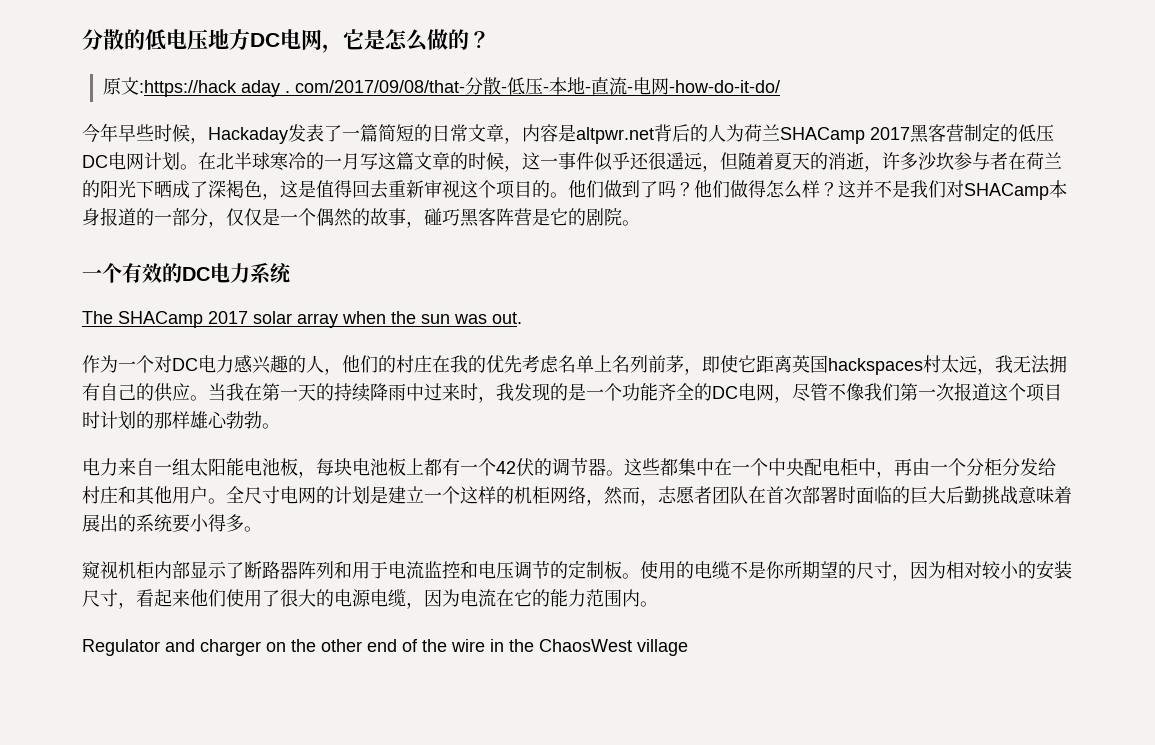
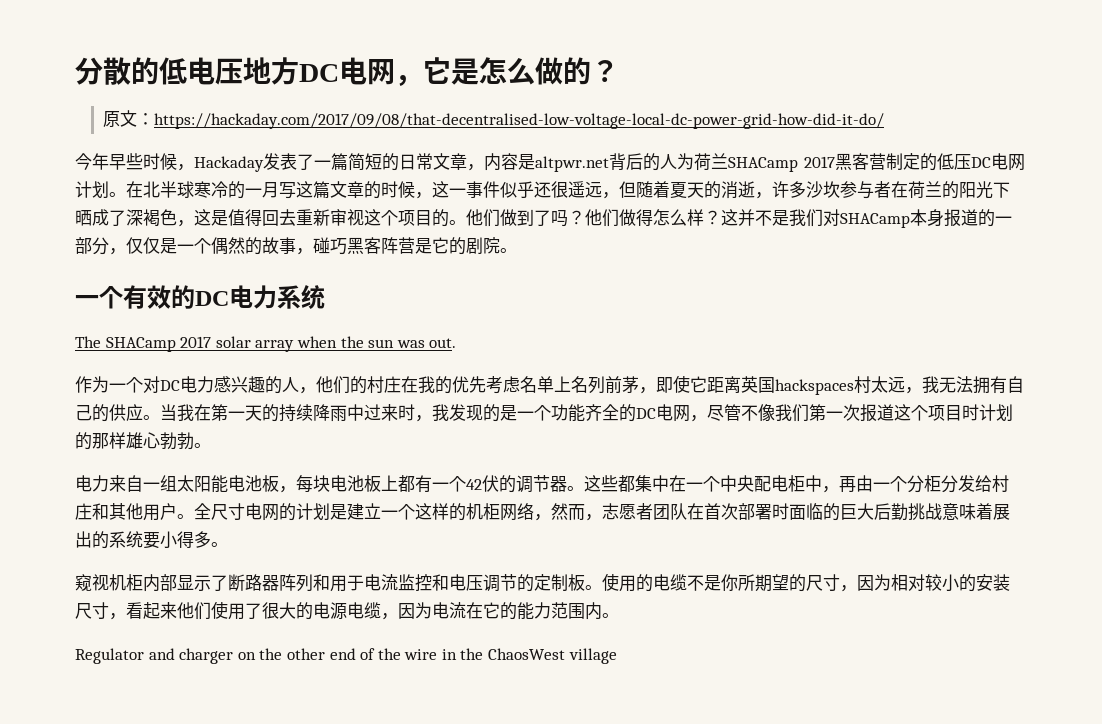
- 原文:https://hack aday . com/2017/09/08/that-分散-低压-本地-直流-电网-how-do-it-do/
+ 原文：https://hackaday.com/2017/09/08/that-decentralised-low-voltage-local-dc-power-grid-how-did-it-do/

